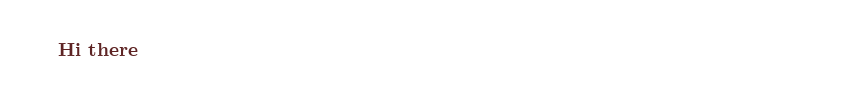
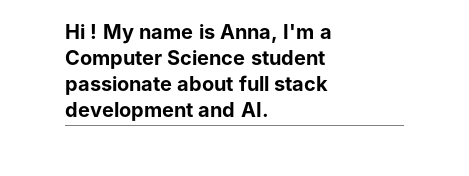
- Hi there
+ Hi ! My name is Anna, I'm a Computer Science student passionate about full stack development and AI.

